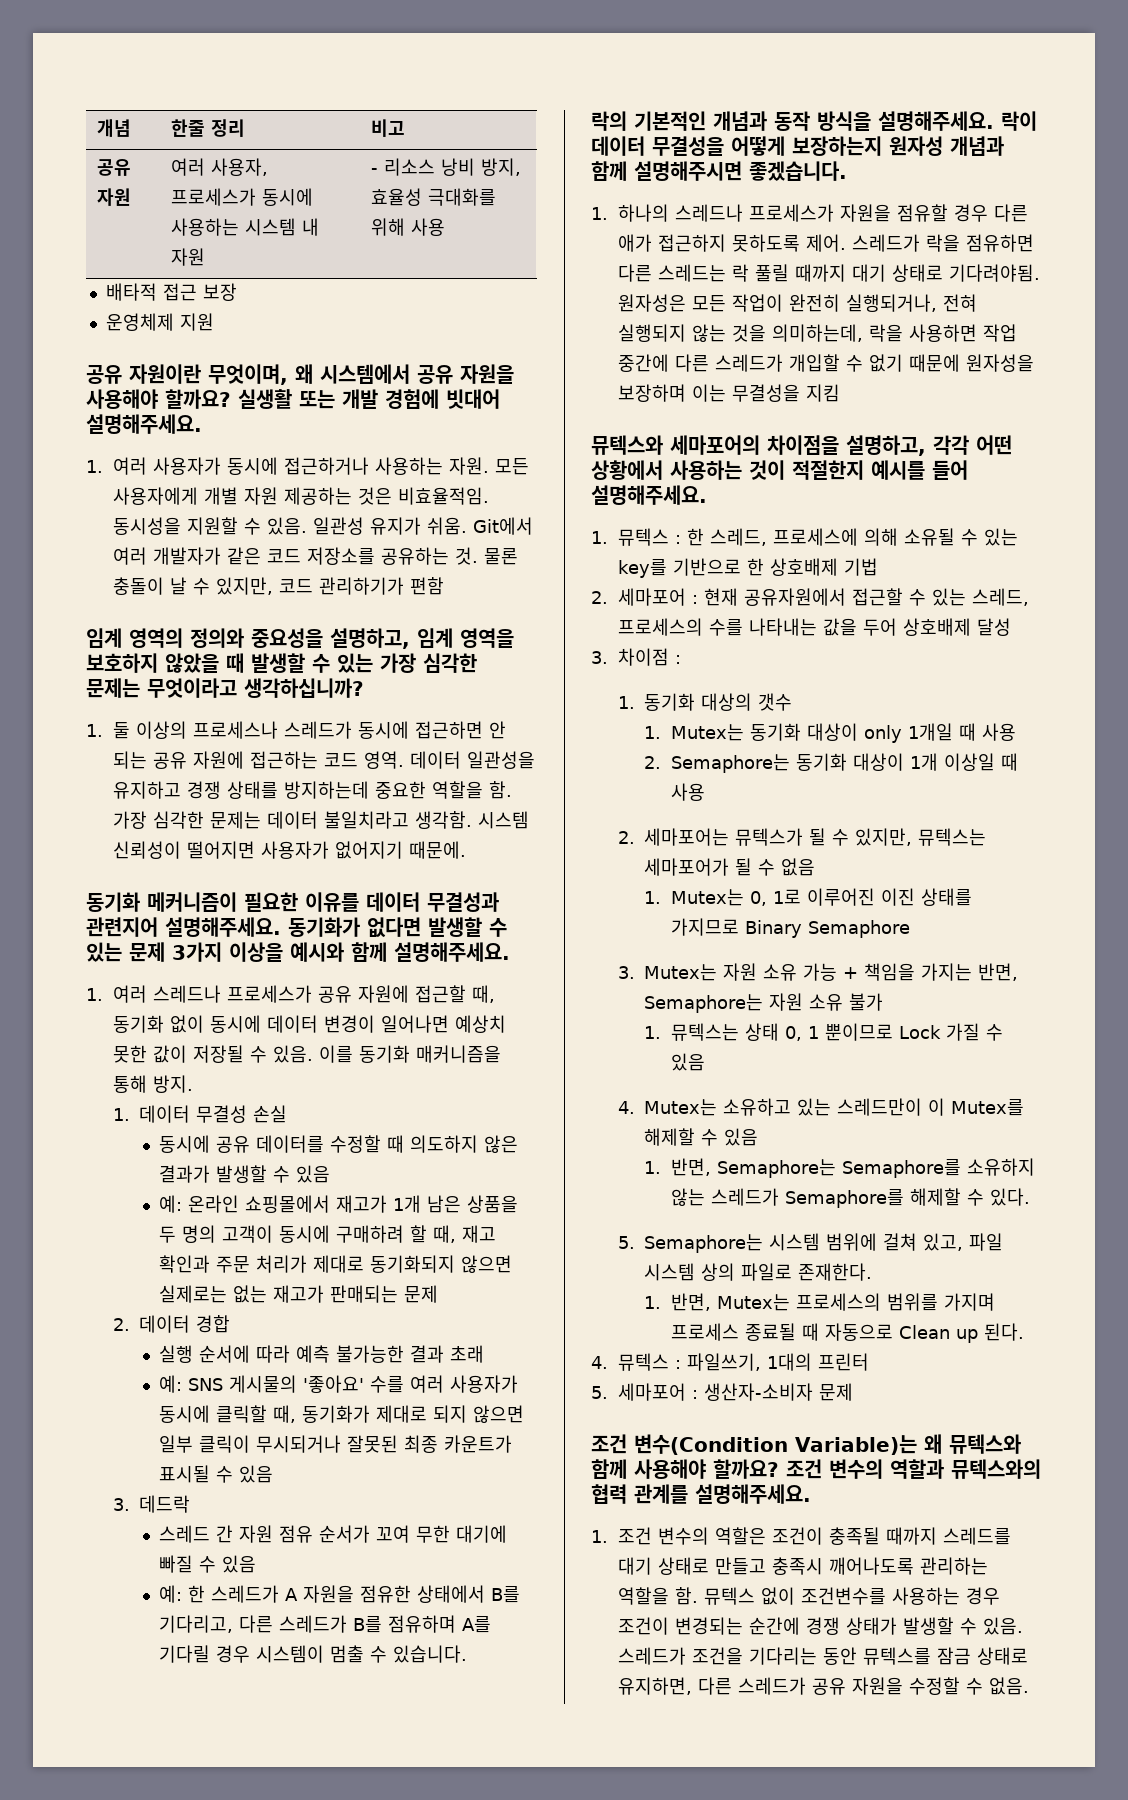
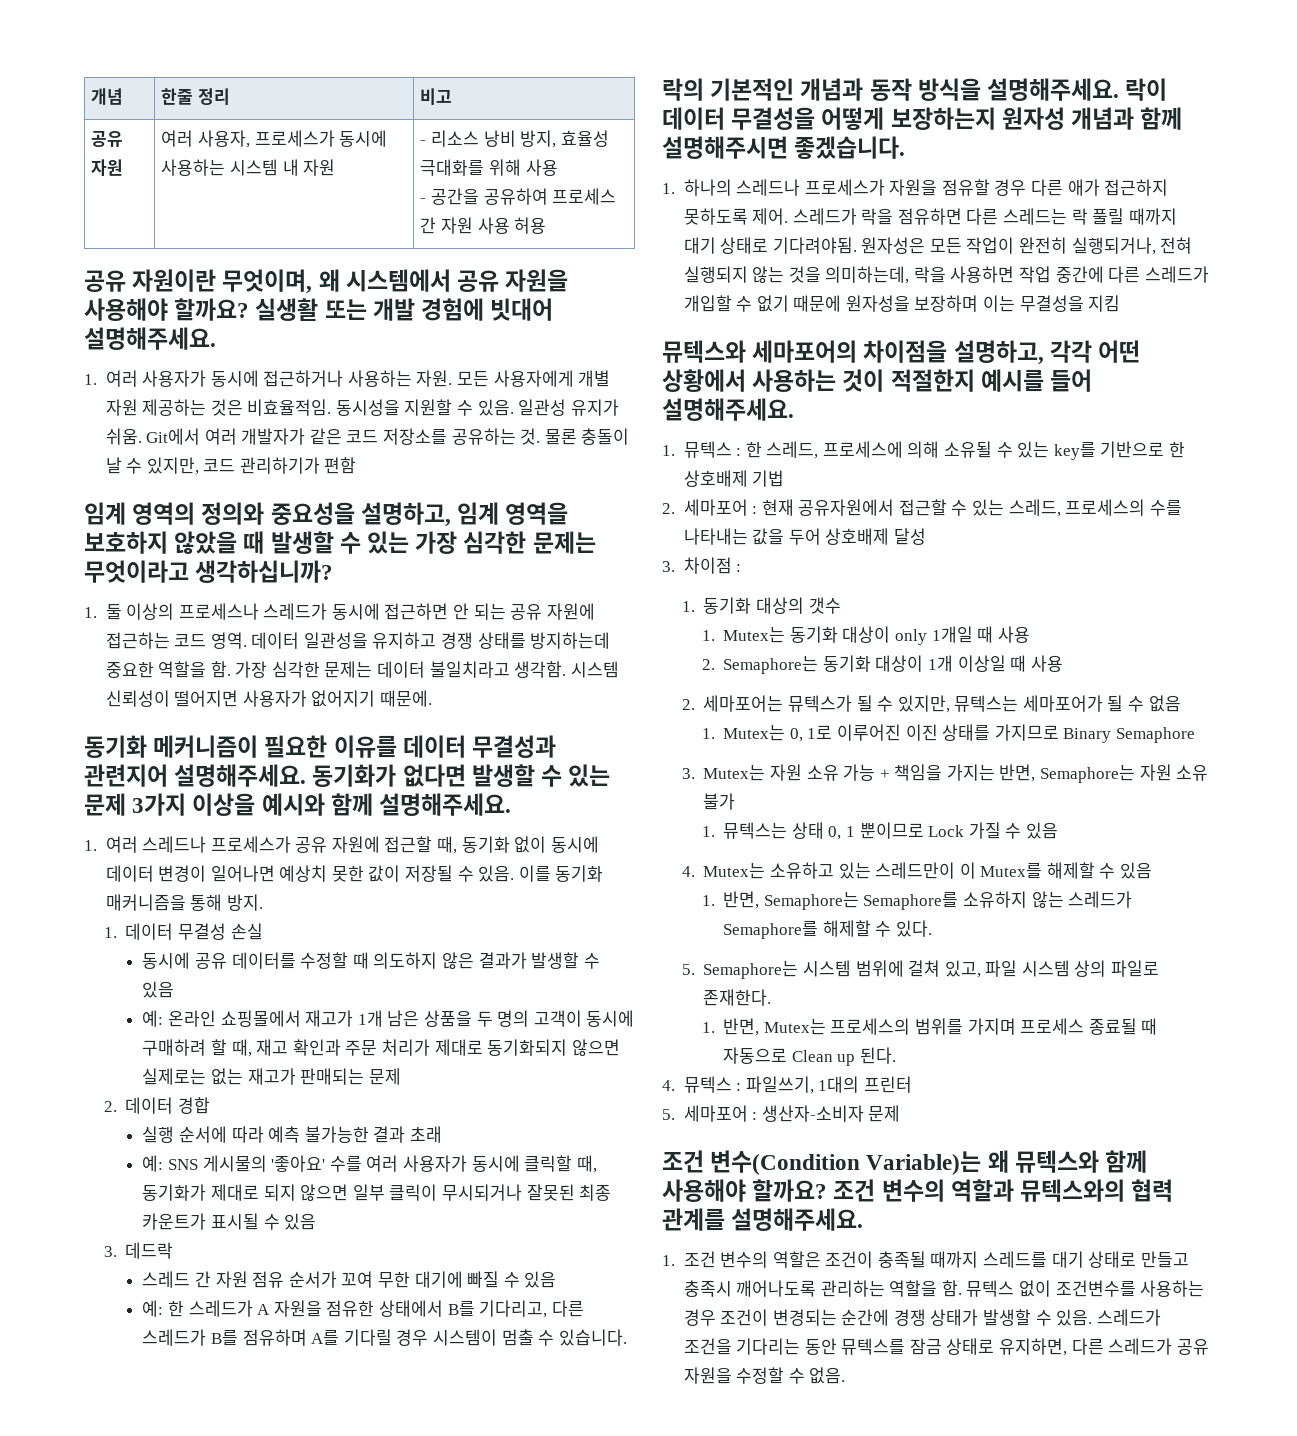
  공유 자원 | 여러 사용자, 프로세스가 동시에 사용하는 시스템 내 자원 | - 리소스 낭비 방지, 효율성 극대화를 위해 사용
- 배타적 접근 보장
- 운영체제 지원
+ - 공간을 공유하여 프로세스 간 자원 사용 허용

